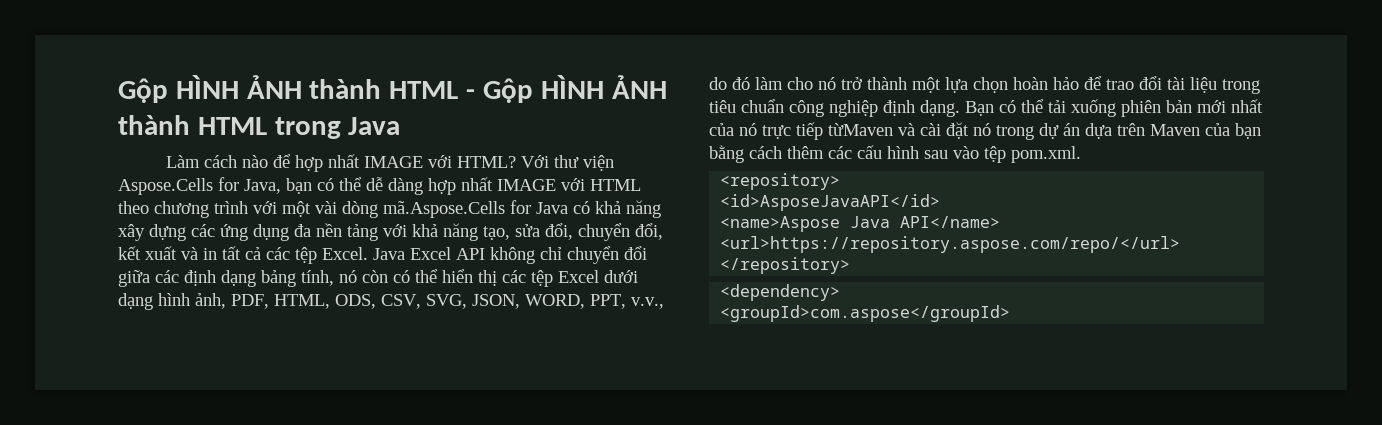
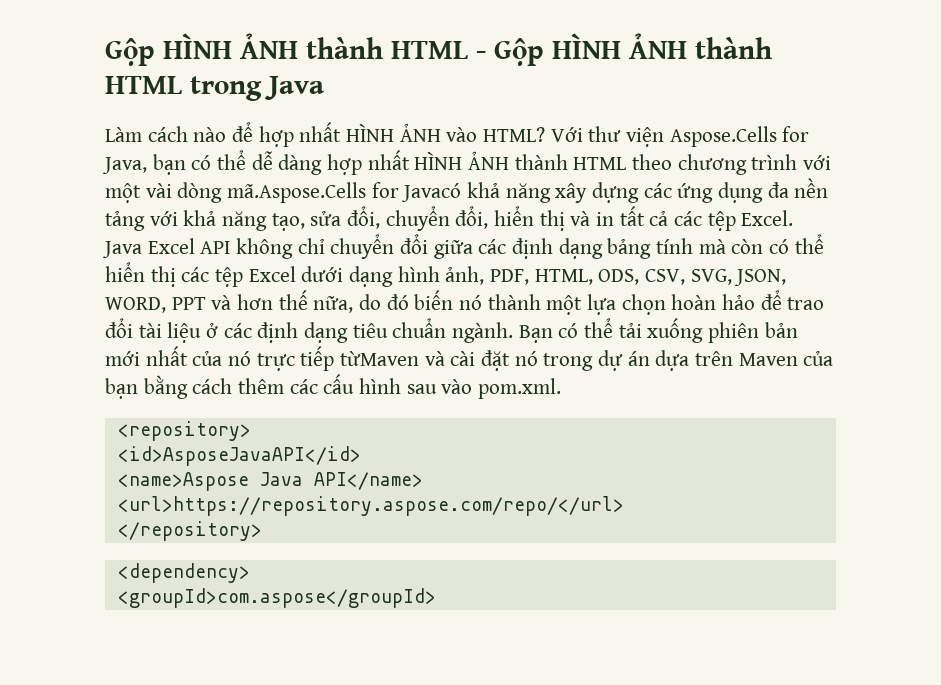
- Làm cách nào để hợp nhất IMAGE với HTML?
+ Làm cách nào để hợp nhất HÌNH ẢNH vào HTML?
- Với thư viện Aspose.Cells for Java, bạn có thể dễ dàng hợp nhất IMAGE với HTML theo chương trình với một vài dòng mã.Aspose.Cells for Java có khả năng xây dựng các ứng dụng đa nền tảng với khả năng tạo, sửa đổi, chuyển đổi, kết xuất và in tất cả các tệp Excel.
+ Với thư viện Aspose.Cells for Java, bạn có thể dễ dàng hợp nhất HÌNH ẢNH thành HTML theo chương trình với một vài dòng mã.Aspose.Cells for Javacó khả năng xây dựng các ứng dụng đa nền tảng với khả năng tạo, sửa đổi, chuyển đổi, hiển thị và in tất cả các tệp Excel.
- Java Excel API không chỉ chuyển đổi giữa các định dạng bảng tính, nó còn có thể hiển thị các tệp Excel dưới dạng hình ảnh, PDF, HTML, ODS, CSV, SVG, JSON, WORD, PPT, v.v., do đó làm cho nó trở thành một lựa chọn hoàn hảo để trao đổi tài liệu trong tiêu chuẩn công nghiệp định dạng.
+ Java Excel API không chỉ chuyển đổi giữa các định dạng bảng tính mà còn có thể hiển thị các tệp Excel dưới dạng hình ảnh, PDF, HTML, ODS, CSV, SVG, JSON, WORD, PPT và hơn thế nữa, do đó biến nó thành một lựa chọn hoàn hảo để trao đổi tài liệu ở các định dạng tiêu chuẩn ngành.
- Bạn có thể tải xuống phiên bản mới nhất của nó trực tiếp từMaven và cài đặt nó trong dự án dựa trên Maven của bạn bằng cách thêm các cấu hình sau vào tệp pom.xml.
+ Bạn có thể tải xuống phiên bản mới nhất của nó trực tiếp từMaven và cài đặt nó trong dự án dựa trên Maven của bạn bằng cách thêm các cấu hình sau vào pom.xml.

